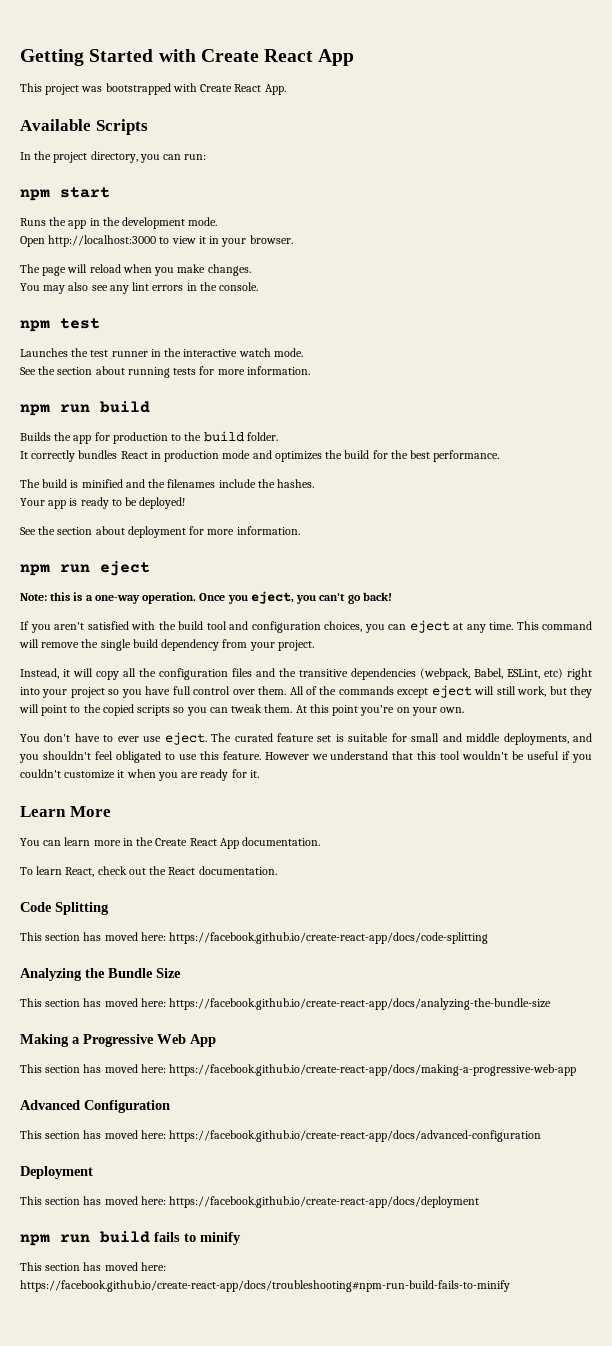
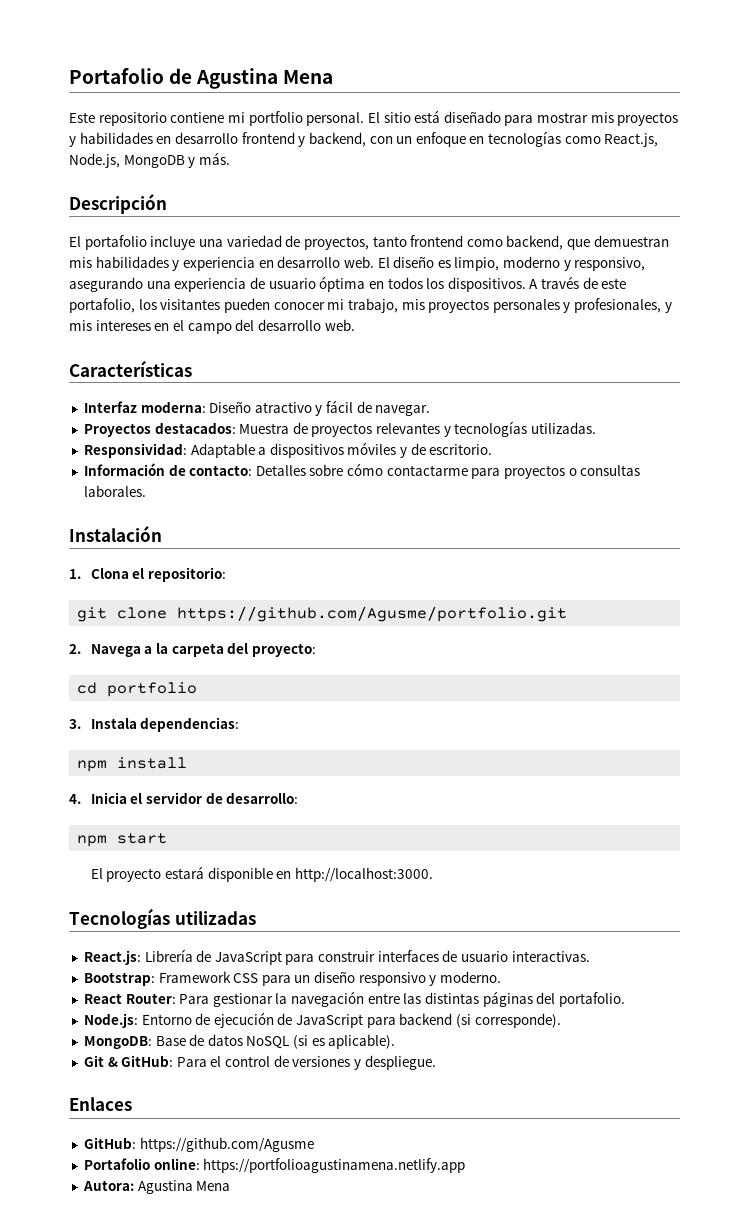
- Getting Started with Create React App
- This project was bootstrapped with Create React App.
- Available Scripts
- In the project directory, you can run:
+ Portafolio de Agustina Mena
+ Este repositorio contiene mi portfolio personal. El sitio está diseñado para mostrar mis proyectos y habilidades en desarrollo frontend y backend, con un enfoque en tecnologías como React.js, Node.js, MongoDB y más.
+ Descripción
+ El portafolio incluye una variedad de proyectos, tanto frontend como backend, que demuestran mis habilidades y experiencia en desarrollo web. El diseño es limpio, moderno y responsivo, asegurando una experiencia de usuario óptima en todos los dispositivos. A través de este portafolio, los visitantes pueden conocer mi trabajo, mis proyectos personales y profesionales, y mis intereses en el campo del desarrollo web.
+ Características
+ Interfaz moderna: Diseño atractivo y fácil de navegar.
+ Proyectos destacados: Muestra de proyectos relevantes y tecnologías utilizadas.
+ Responsividad: Adaptable a dispositivos móviles y de escritorio.
+ Información de contacto: Detalles sobre cómo contactarme para proyectos o consultas laborales.
+ Instalación
+ 1. Clona el repositorio:
+ git clone https://github.com/Agusme/portfolio.git
+ 2. Navega a la carpeta del proyecto:
+ cd portfolio
+ 3. Instala dependencias:
+ npm install
+ 4. Inicia el servidor de desarrollo:
  npm start
- Runs the app in the development mode.
- Open http://localhost:3000 to view it in your browser.
- The page will reload when you make changes.
- You may also see any lint errors in the console.
- npm test
- Launches the test runner in the interactive watch mode.
- See the section about running tests for more information.
- npm run build
- Builds the app for production to the build folder.
- It correctly bundles React in production mode and optimizes the build for the best performance.
- The build is minified and the filenames include the hashes.
- Your app is ready to be deployed!
- See the section about deployment for more information.
- npm run eject
- Note: this is a one-way operation. Once you eject, you can't go back!
- If you aren't satisfied with the build tool and configuration choices, you can eject at any time. This command will remove the single build dependency from your project.
- Instead, it will copy all the configuration files and the transitive dependencies (webpack, Babel, ESLint, etc) right into your project so you have full control over them. All of the commands except eject will still work, but they will point to the copied scripts so you can tweak them. At this point you're on your own.
- You don't have to ever use eject. The curated feature set is suitable for small and middle deployments, and you shouldn't feel obligated to use this feature. However we understand that this tool wouldn't be useful if you couldn't customize it when you are ready for it.
- Learn More
- You can learn more in the Create React App documentation.
- To learn React, check out the React documentation.
- Code Splitting
- This section has moved here: https://facebook.github.io/create-react-app/docs/code-splitting
- Analyzing the Bundle Size
- This section has moved here: https://facebook.github.io/create-react-app/docs/analyzing-the-bundle-size
- Making a Progressive Web App
- This section has moved here: https://facebook.github.io/create-react-app/docs/making-a-progressive-web-app
- Advanced Configuration
- This section has moved here: https://facebook.github.io/create-react-app/docs/advanced-configuration
- Deployment
- This section has moved here: https://facebook.github.io/create-react-app/docs/deployment
- npm run build fails to minify
- This section has moved here: https://facebook.github.io/create-react-app/docs/troubleshooting#npm-run-build-fails-to-minify
+ El proyecto estará disponible en http://localhost:3000.
+ Tecnologías utilizadas
+ React.js: Librería de JavaScript para construir interfaces de usuario interactivas.
+ Bootstrap: Framework CSS para un diseño responsivo y moderno.
+ React Router: Para gestionar la navegación entre las distintas páginas del portafolio.
+ Node.js: Entorno de ejecución de JavaScript para backend (si corresponde).
+ MongoDB: Base de datos NoSQL (si es aplicable).
+ Git & GitHub: Para el control de versiones y despliegue.
+ Enlaces
+ GitHub: https://github.com/Agusme
+ Portafolio online: https://portfolioagustinamena.netlify.app
+ Autora: Agustina Mena

